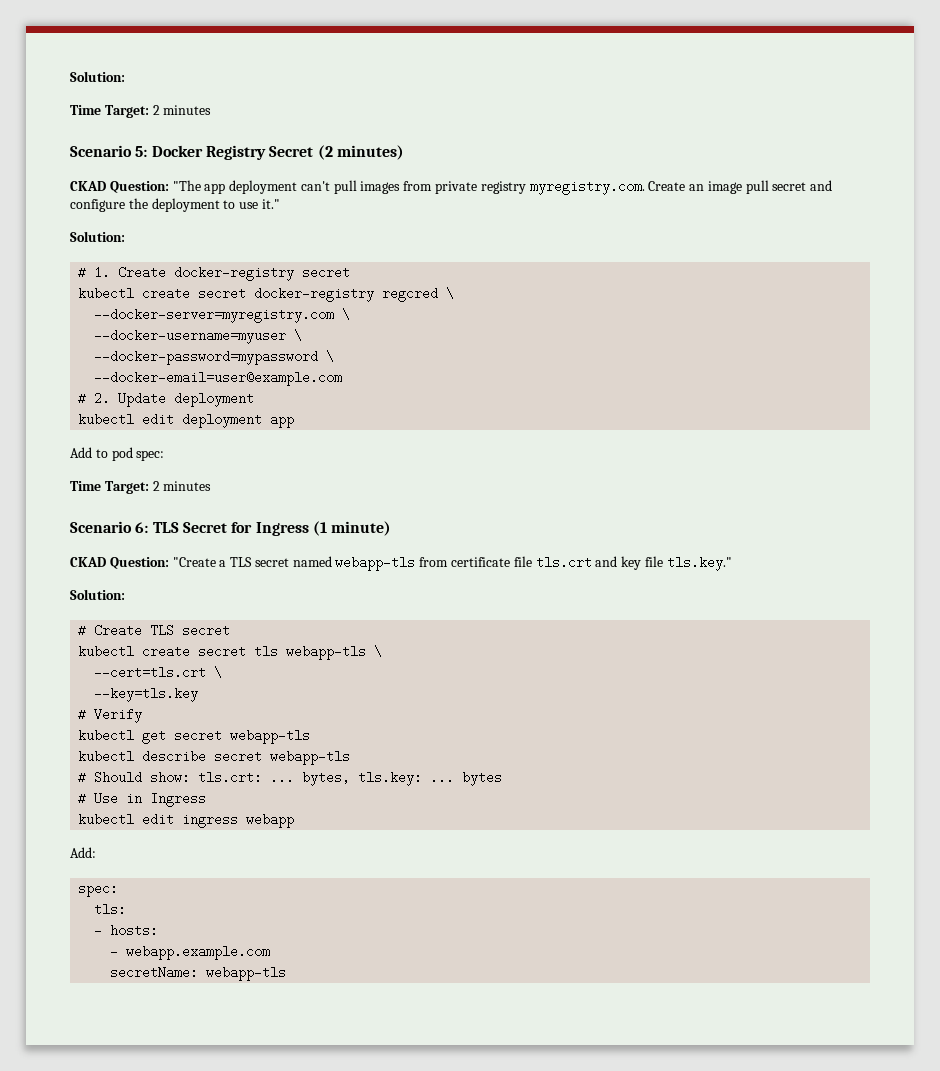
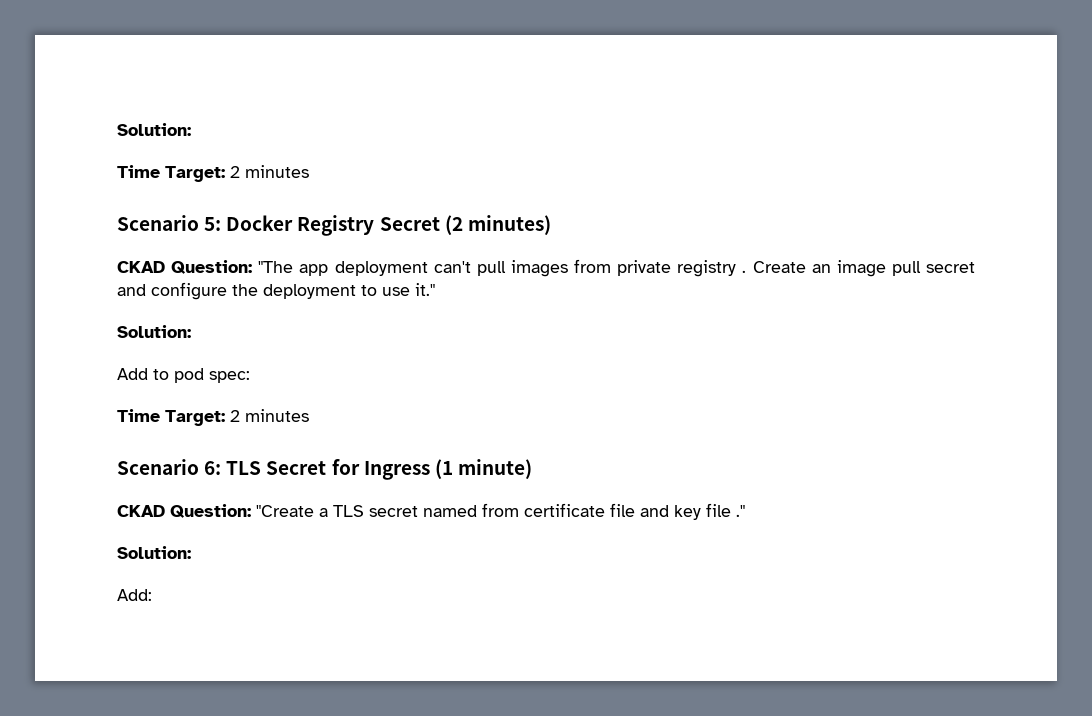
- CKAD Question: "The app deployment can't pull images from private registry myregistry.com. Create an image pull secret and configure the deployment to use it."
+ CKAD Question: "The app deployment can't pull images from private registry . Create an image pull secret and configure the deployment to use it."
- # 1. Create docker-registry secret
- kubectl create secret docker-registry regcred \
- --docker-server=myregistry.com \
- --docker-username=myuser \
- --docker-password=mypassword \
- --docker-email=user@example.com
- # 2. Update deployment
- kubectl edit deployment app
- CKAD Question: "Create a TLS secret named webapp-tls from certificate file tls.crt and key file tls.key."
+ CKAD Question: "Create a TLS secret named from certificate file and key file ."
  Solution:
- # Create TLS secret
- kubectl create secret tls webapp-tls \
- --cert=tls.crt \
- --key=tls.key
- # Verify
- kubectl get secret webapp-tls
- kubectl describe secret webapp-tls
- # Should show: tls.crt: ... bytes, tls.key: ... bytes
- # Use in Ingress
- kubectl edit ingress webapp
  Add:
- spec:
- tls:
- - hosts:
- - webapp.example.com
- secretName: webapp-tls

